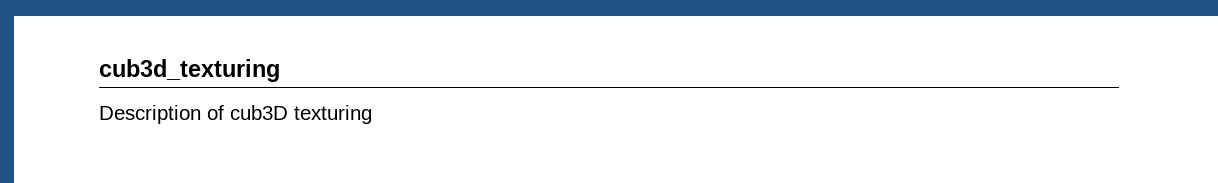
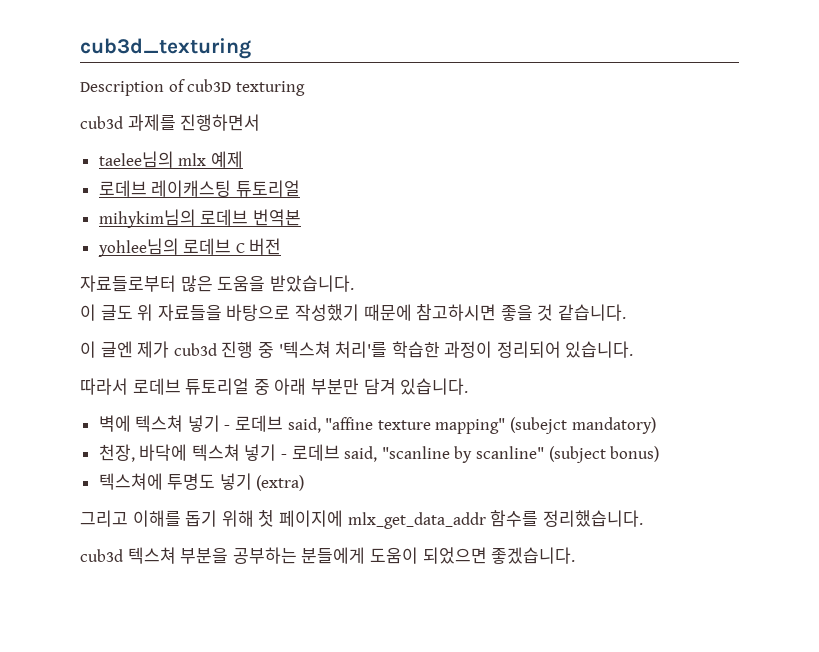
+ cub3d 과제를 진행하면서
+ taelee님의 mlx 예제
+ 로데브 레이캐스팅 튜토리얼
+ mihykim님의 로데브 번역본
+ yohlee님의 로데브 C 버전
+ 자료들로부터 많은 도움을 받았습니다.
+ 이 글도 위 자료들을 바탕으로 작성했기 때문에 참고하시면 좋을 것 같습니다.
+ 이 글엔 제가 cub3d 진행 중 '텍스쳐 처리'를 학습한 과정이 정리되어 있습니다.
+ 따라서 로데브 튜토리얼 중 아래 부분만 담겨 있습니다.
+ 벽에 텍스쳐 넣기 - 로데브 said, "affine texture mapping" (subejct mandatory)
+ 천장, 바닥에 텍스쳐 넣기 - 로데브 said, "scanline by scanline" (subject bonus)
+ 텍스쳐에 투명도 넣기 (extra)
+ 그리고 이해를 돕기 위해 첫 페이지에 mlx_get_data_addr 함수를 정리했습니다.
+ cub3d 텍스쳐 부분을 공부하는 분들에게 도움이 되었으면 좋겠습니다.

